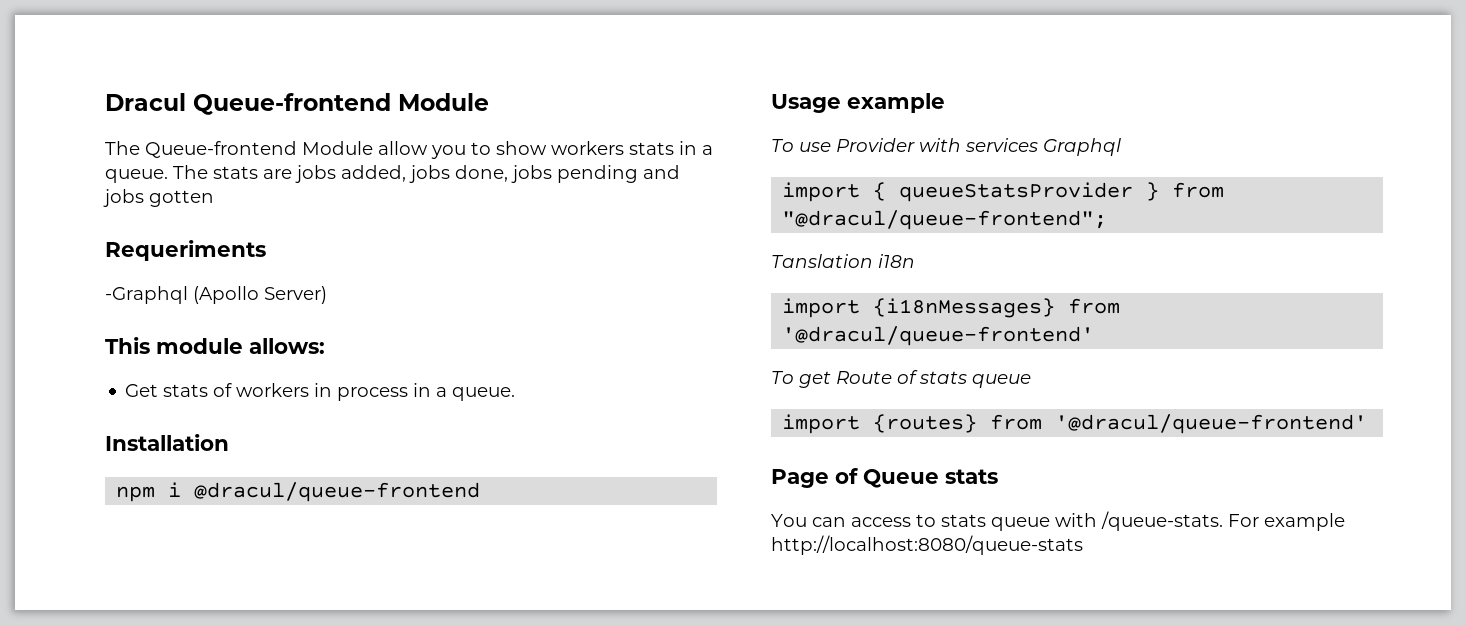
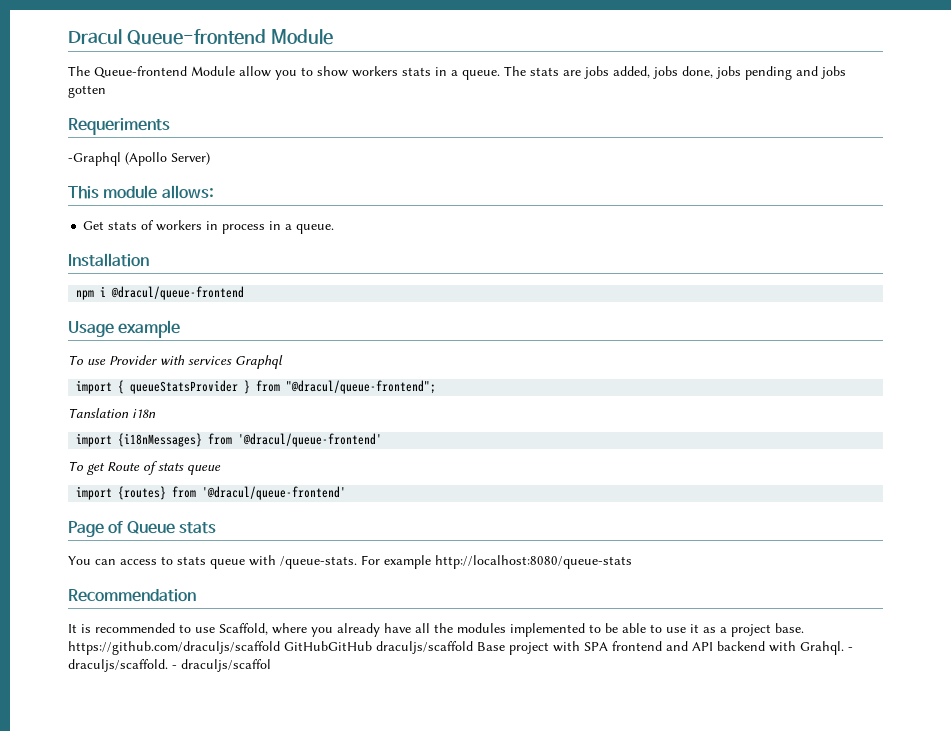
+ Recommendation
+ It is recommended to use Scaffold, where you already have all the modules implemented to be able to use it as a project base. https://github.com/draculjs/scaffold GitHubGitHub draculjs/scaffold Base project with SPA frontend and API backend with Grahql. - draculjs/scaffold. - draculjs/scaffol

